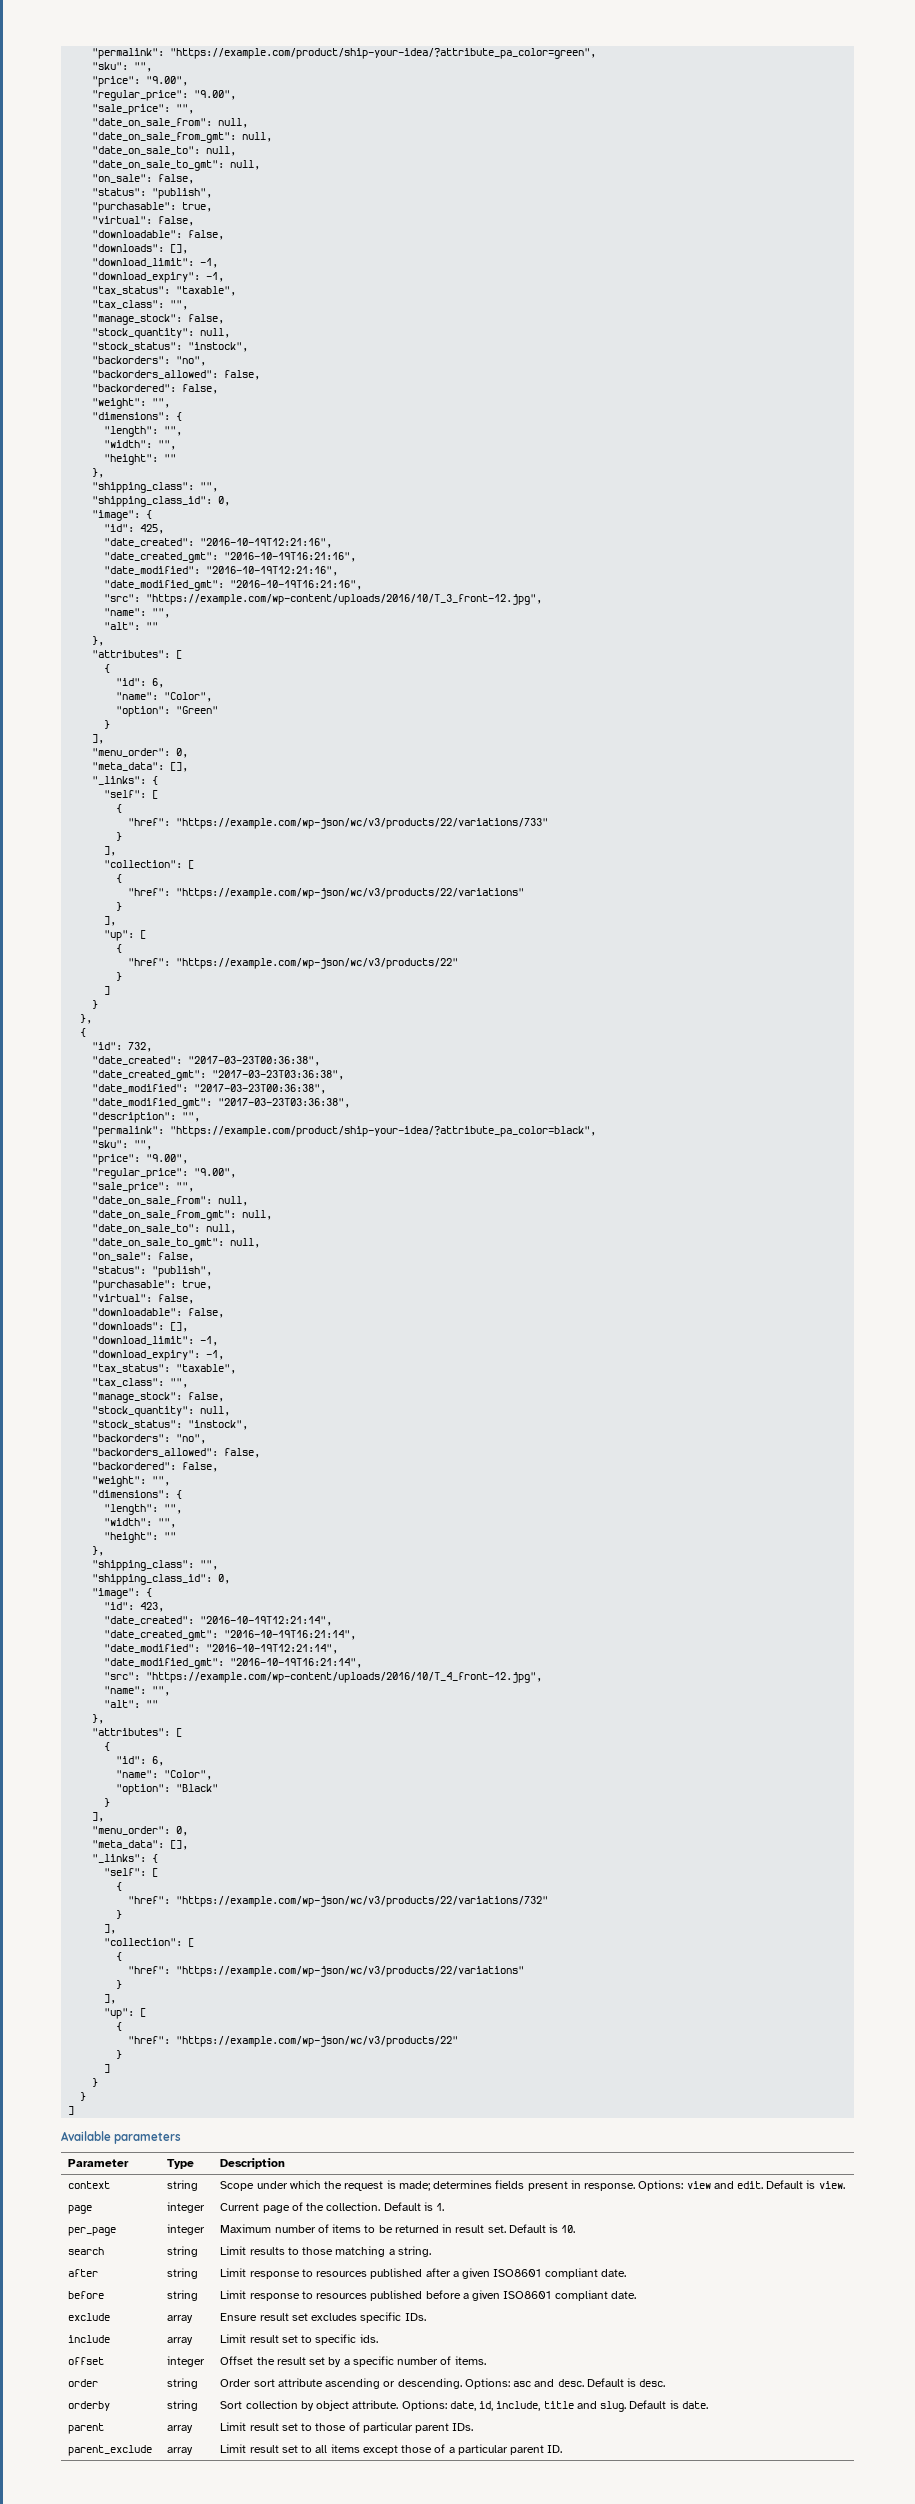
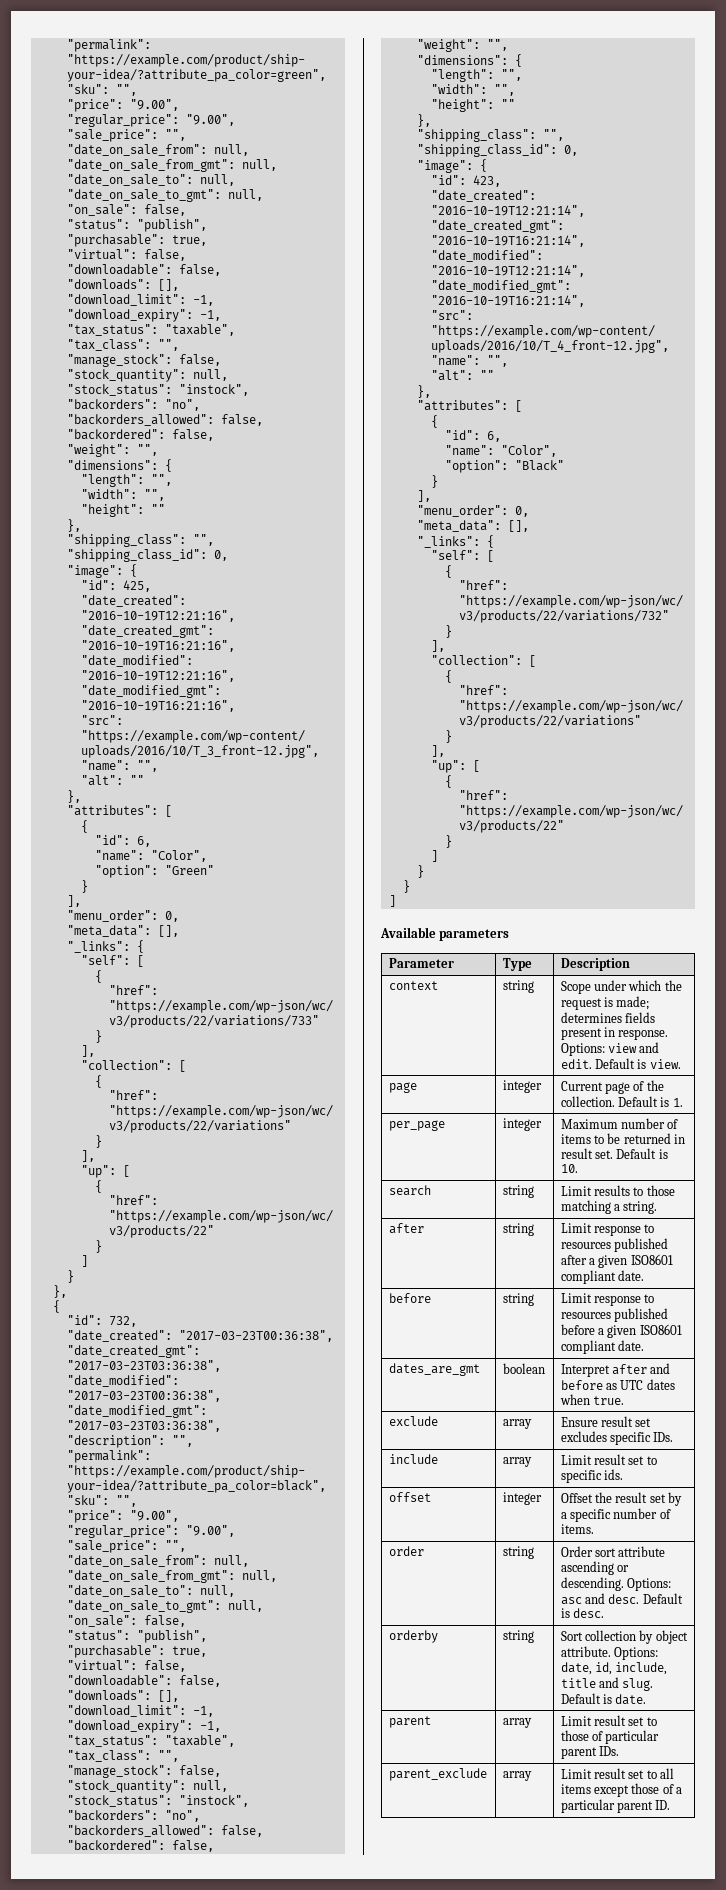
+ dates_are_gmt | boolean | Interpret after and before as UTC dates when true.

